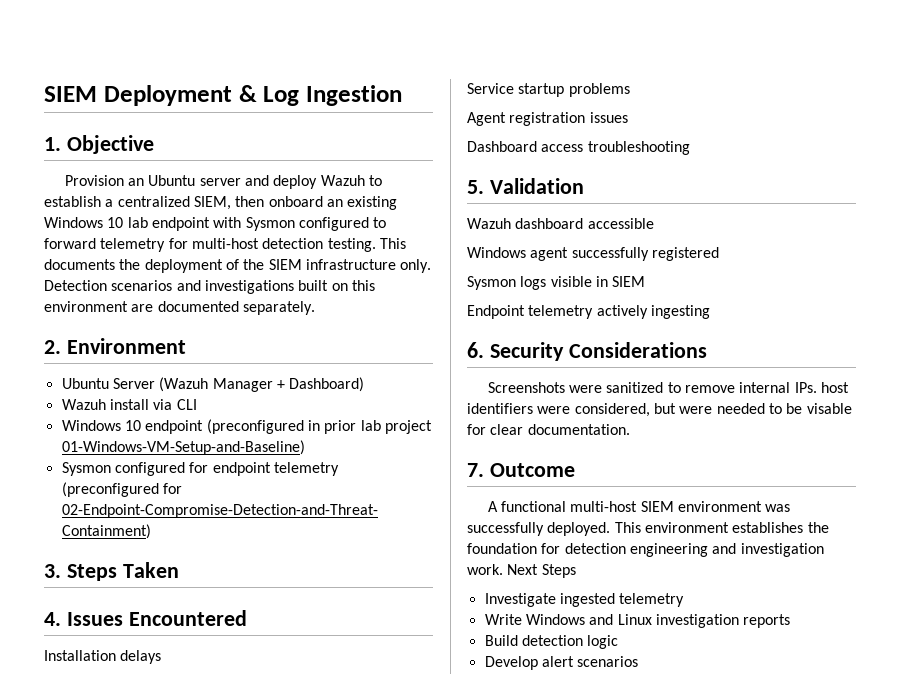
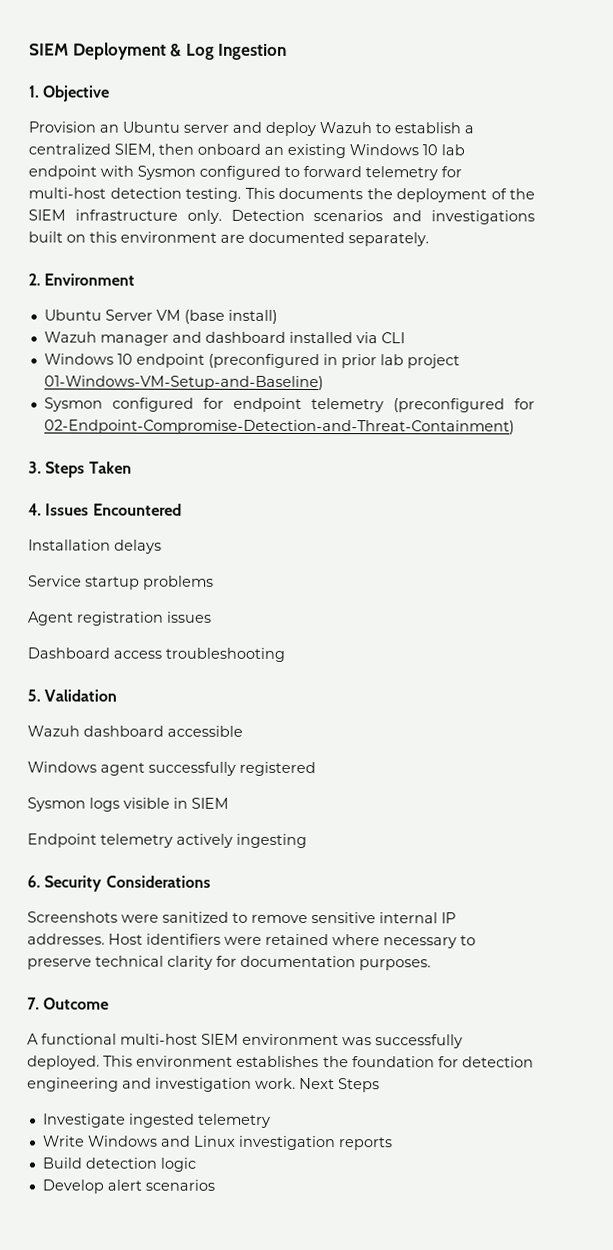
- Ubuntu Server (Wazuh Manager + Dashboard)
- Wazuh install via CLI
+ Ubuntu Server VM (base install)
+ Wazuh manager and dashboard installed via CLI
- Screenshots were sanitized to remove internal IPs. host identifiers were considered, but were needed to be visable for clear documentation.
+ Screenshots were sanitized to remove sensitive internal IP addresses. Host identifiers were retained where necessary to preserve technical clarity for documentation purposes.

